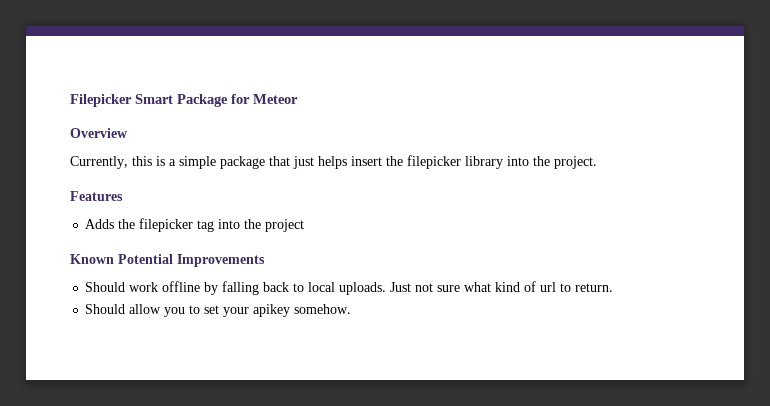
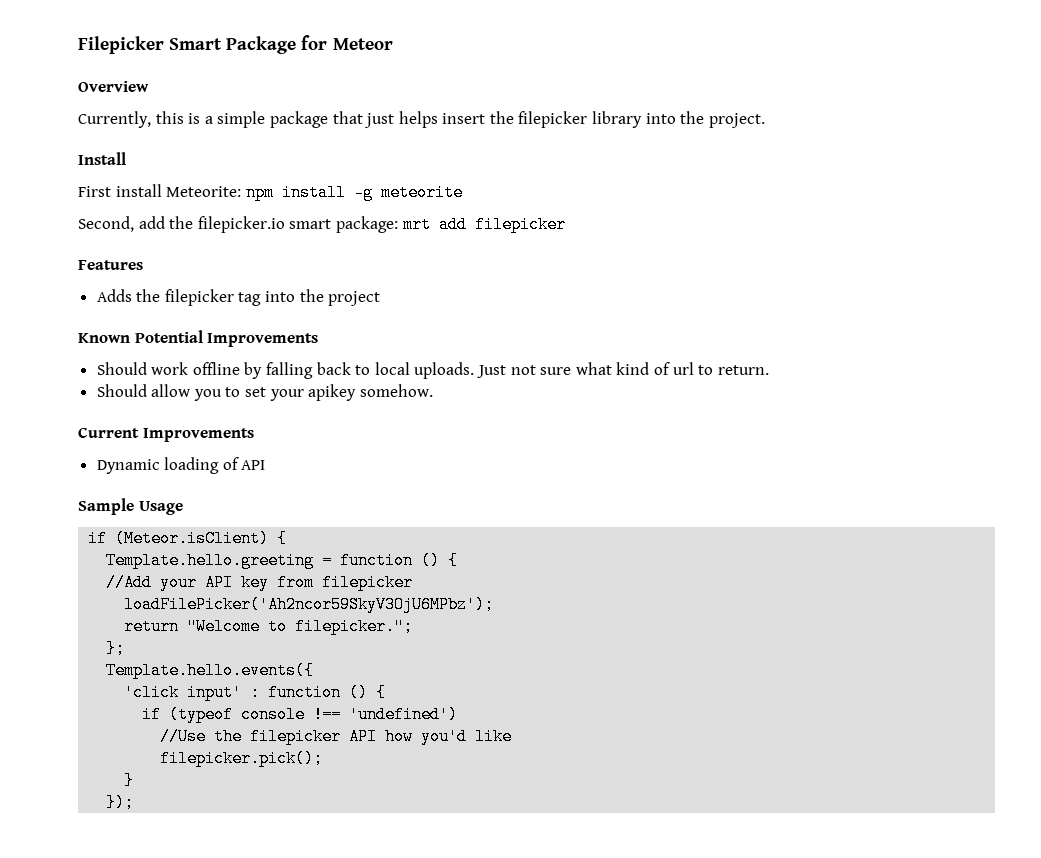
+ Install
+ First install Meteorite: npm install -g meteorite
+ Second, add the filepicker.io smart package: mrt add filepicker
+ Current Improvements
+ Dynamic loading of API
+ Sample Usage
+ if (Meteor.isClient) {
+ Template.hello.greeting = function () {
+ //Add your API key from filepicker
+ loadFilePicker('Ah2ncor59SkyV3OjU6MPbz');
+ return "Welcome to filepicker.";
+ };
+ Template.hello.events({
+ 'click input' : function () {
+ if (typeof console !== 'undefined')
+ //Use the filepicker API how you'd like
+ filepicker.pick();
+ }
+ });

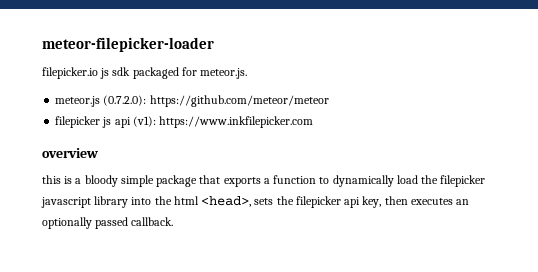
- Filepicker Smart Package for Meteor
- Overview
- Currently, this is a simple package that just helps insert the filepicker library into the project.
- Install
- First install Meteorite: npm install -g meteorite
- Second, add the filepicker.io smart package: mrt add filepicker
- Features
- Adds the filepicker tag into the project
- Known Potential Improvements
- Should work offline by falling back to local uploads. Just not sure what kind of url to return.
- Should allow you to set your apikey somehow.
- Current Improvements
- Dynamic loading of API
- Sample Usage
- if (Meteor.isClient) {
- Template.hello.greeting = function () {
- //Add your API key from filepicker
- loadFilePicker('Ah2ncor59SkyV3OjU6MPbz');
- return "Welcome to filepicker.";
- };
- Template.hello.events({
- 'click input' : function () {
- if (typeof console !== 'undefined')
- //Use the filepicker API how you'd like
- filepicker.pick();
- }
- });
+ meteor-filepicker-loader
+ filepicker.io js sdk packaged for meteor.js.
+ meteor.js (0.7.2.0): https://github.com/meteor/meteor
+ filepicker js api (v1): https://www.inkfilepicker.com
+ overview
+ this is a bloody simple package that exports a function to dynamically load the filepicker javascript library into the html <head>, sets the filepicker api key, then executes an optionally passed callback.

